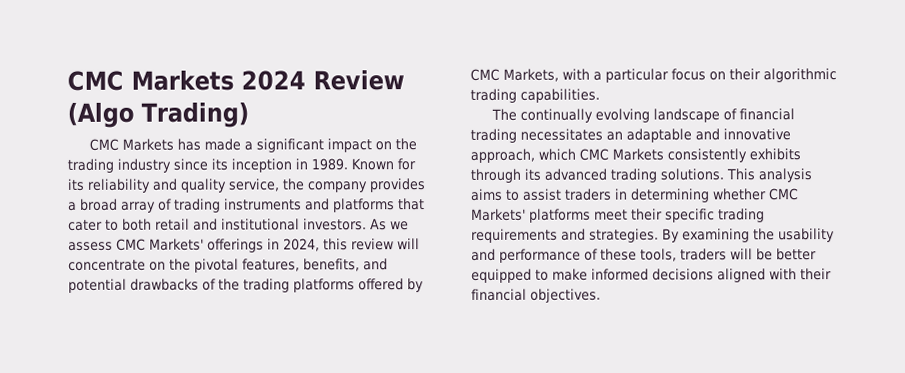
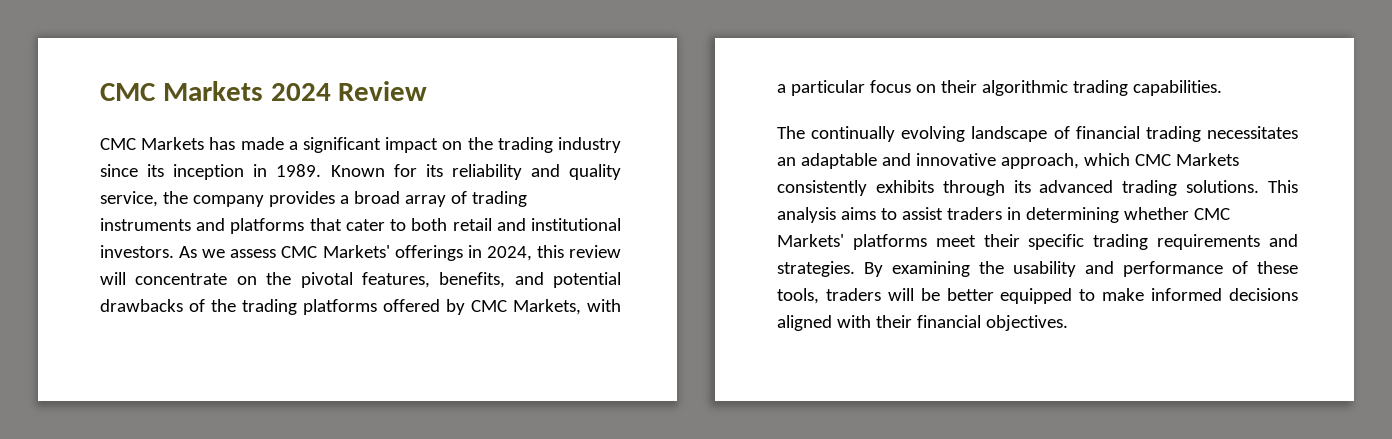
- CMC Markets 2024 Review (Algo Trading)
+ CMC Markets 2024 Review

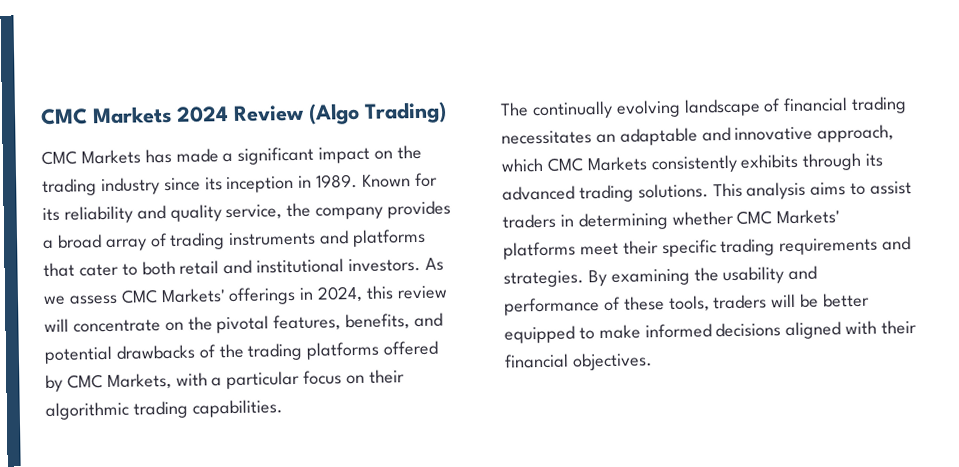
- CMC Markets 2024 Review
+ CMC Markets 2024 Review (Algo Trading)

